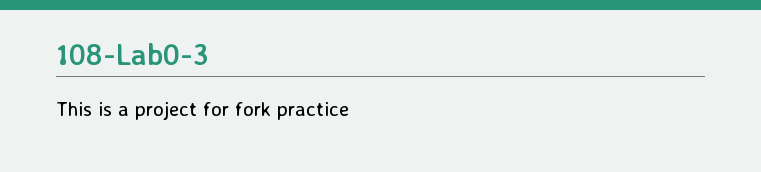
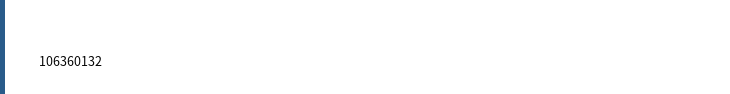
- 108-Lab0-3
- This is a project for fork practice
+ 106360132

